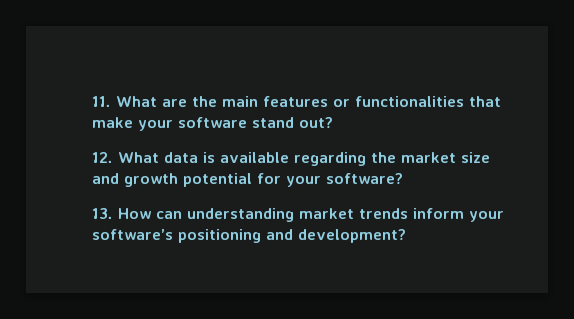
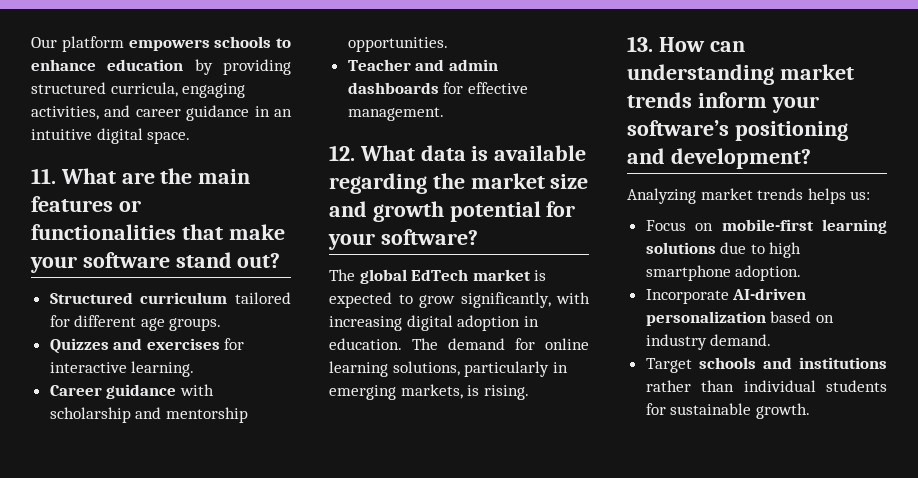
+ Our platform empowers schools to enhance education by providing structured curricula, engaging activities, and career guidance in an intuitive digital space.
+ Structured curriculum tailored for different age groups.
+ Quizzes and exercises for interactive learning.
+ Career guidance with scholarship and mentorship opportunities.
+ Teacher and admin dashboards for effective management.
+ The global EdTech market is expected to grow significantly, with increasing digital adoption in education. The demand for online learning solutions, particularly in emerging markets, is rising.
+ Analyzing market trends helps us:
+ Focus on mobile-first learning solutions due to high smartphone adoption.
+ Incorporate AI-driven personalization based on industry demand.
+ Target schools and institutions rather than individual students for sustainable growth.

